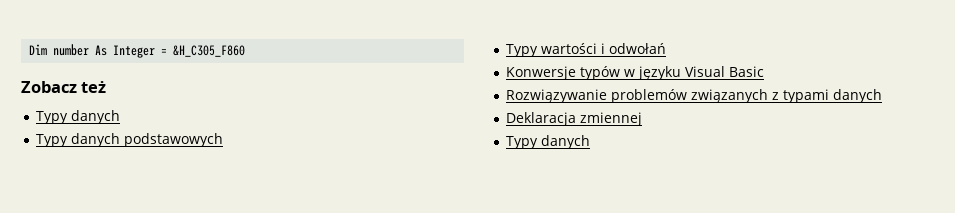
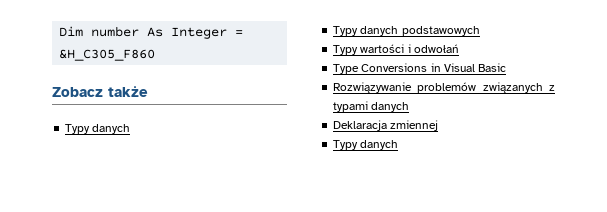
- Zobacz też
+ Zobacz także
- Konwersje typów w języku Visual Basic
+ Type Conversions in Visual Basic

